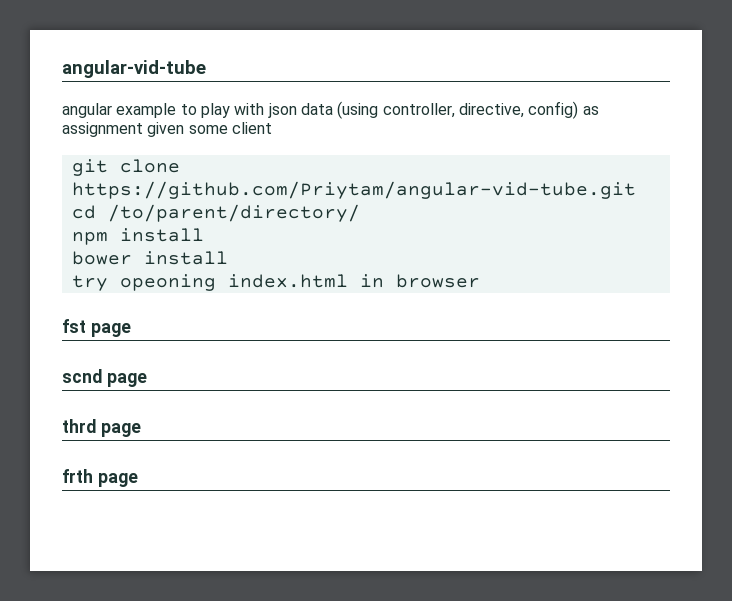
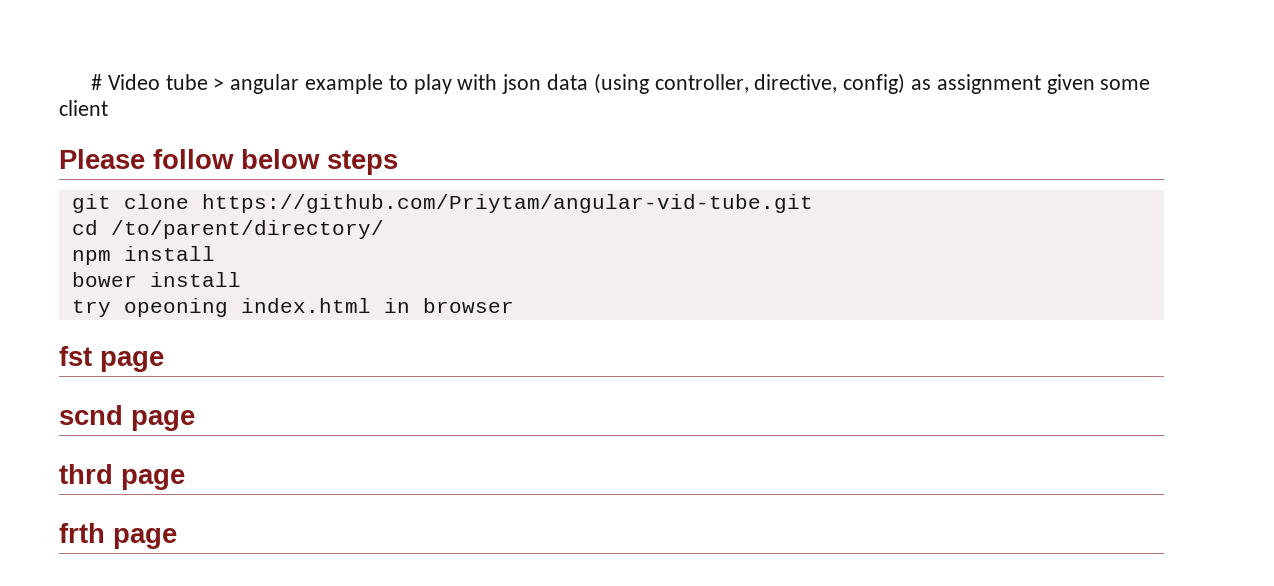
- angular-vid-tube
- angular example to play with json data (using controller, directive, config) as assignment given some client
+ # Video tube > angular example to play with json data (using controller, directive, config) as assignment given some client
+ Please follow below steps

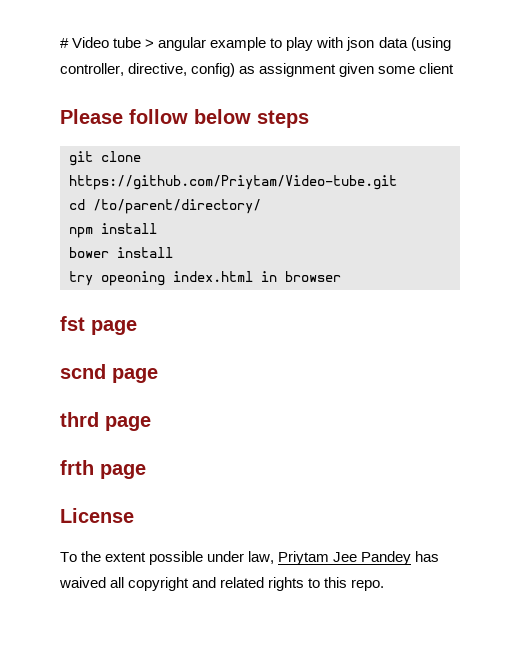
- git clone https://github.com/Priytam/angular-vid-tube.git
+ git clone https://github.com/Priytam/Video-tube.git
+ License
+ To the extent possible under law, Priytam Jee Pandey has waived all copyright and related rights to this repo.

